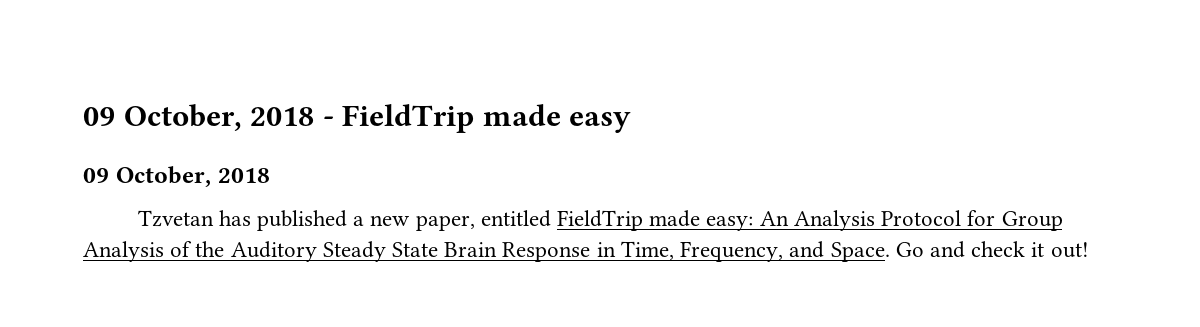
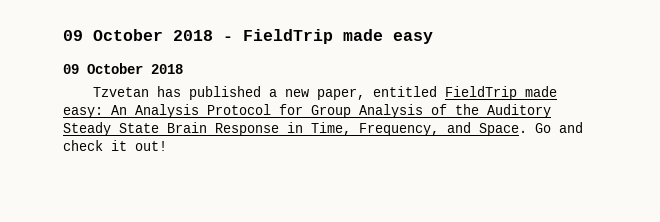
- 09 October, 2018 - FieldTrip made easy
- 09 October, 2018
+ 09 October 2018 - FieldTrip made easy
+ 09 October 2018

